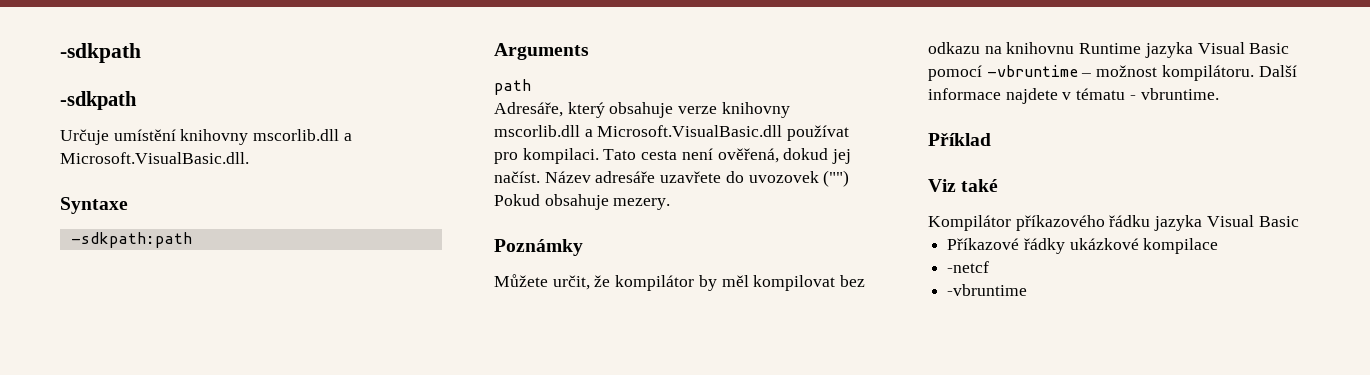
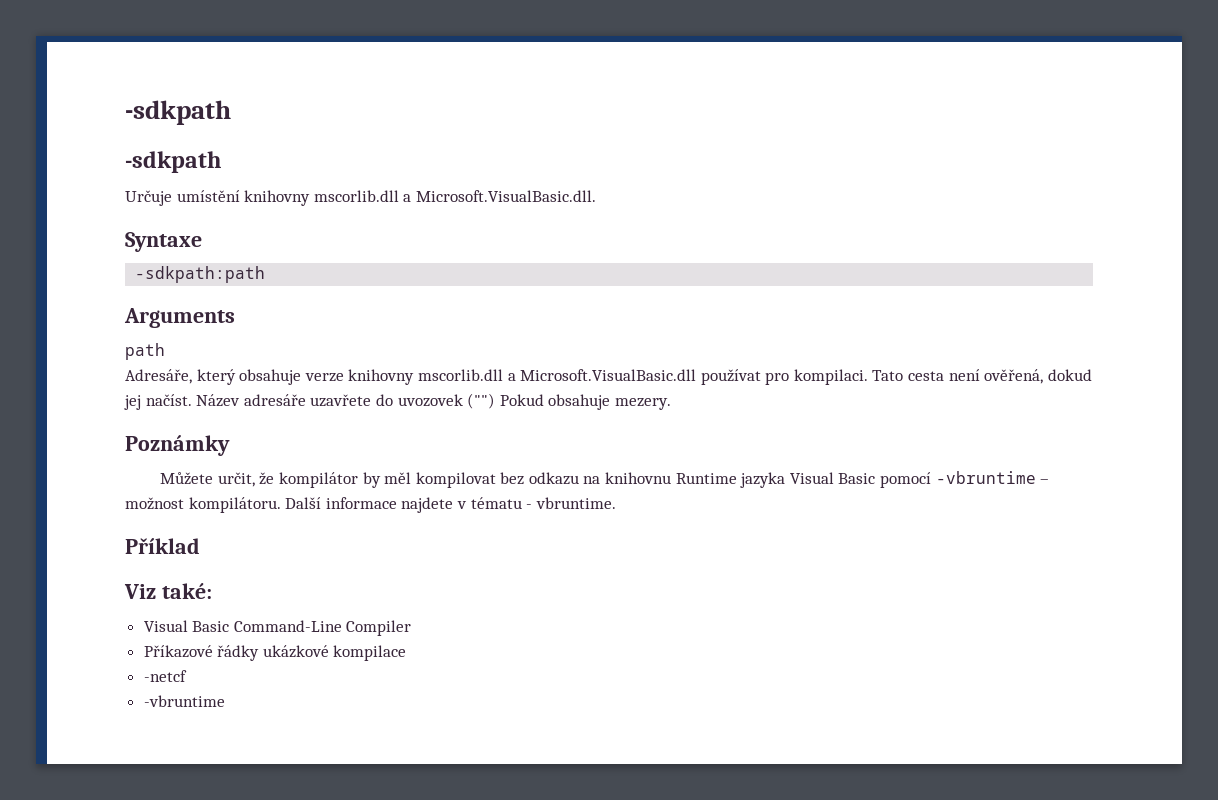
- Viz také
- Kompilátor příkazového řádku jazyka Visual Basic
+ Viz také:
+ Visual Basic Command-Line Compiler

